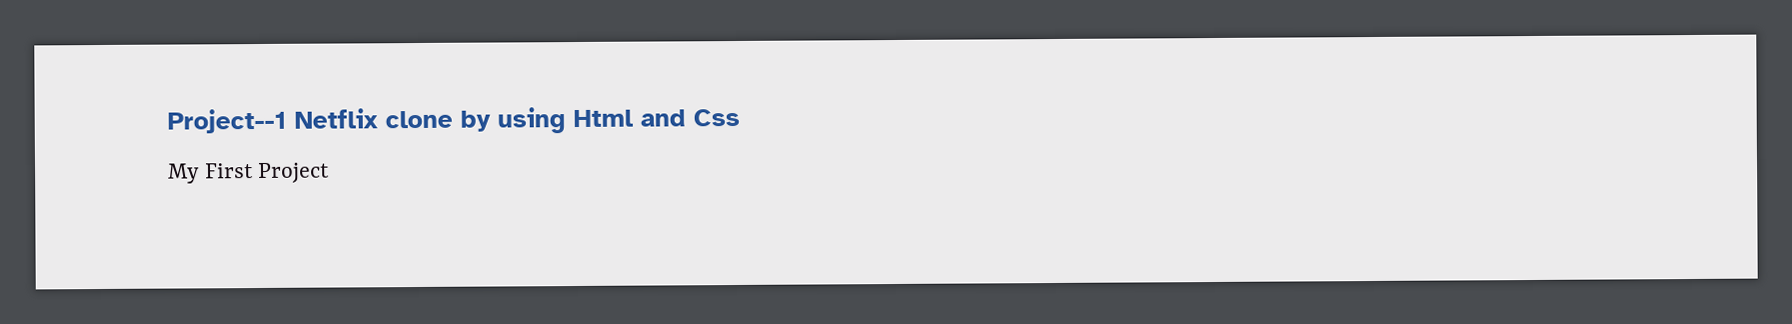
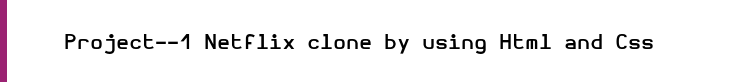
- My First Project

